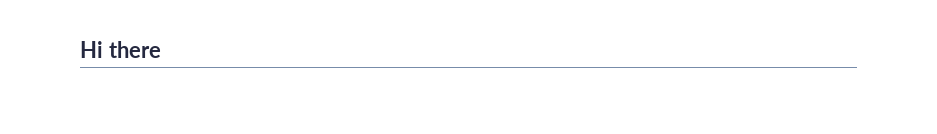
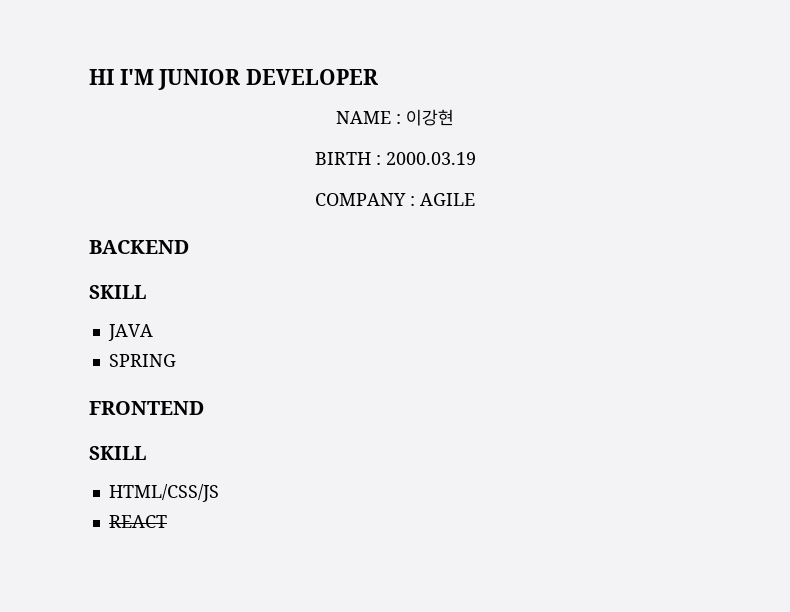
- Hi there
+ HI I'M JUNIOR DEVELOPER
+ NAME : 이강현
+ BIRTH : 2000.03.19
+ COMPANY : AGILE
+ BACKEND
+ SKILL
+ JAVA
+ SPRING
+ FRONTEND
+ SKILL
+ HTML/CSS/JS
+ REACT

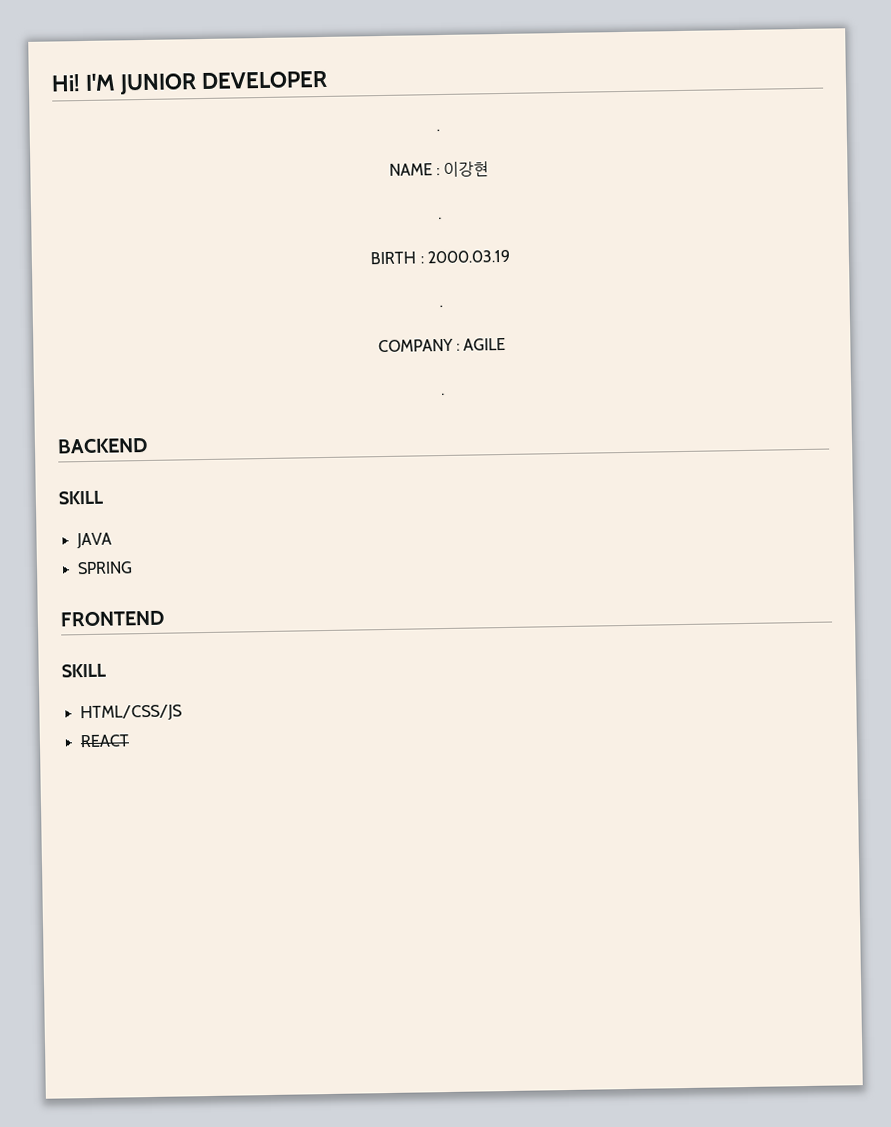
- HI I'M JUNIOR DEVELOPER
+ Hi! I'M JUNIOR DEVELOPER
+ .
  NAME : 이강현
+ .
  BIRTH : 2000.03.19
+ .
  COMPANY : AGILE
+ .

